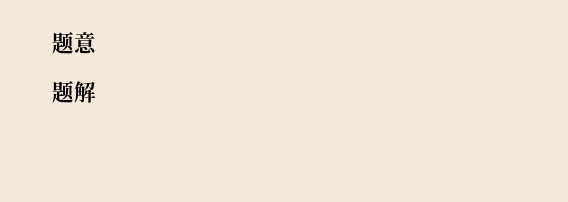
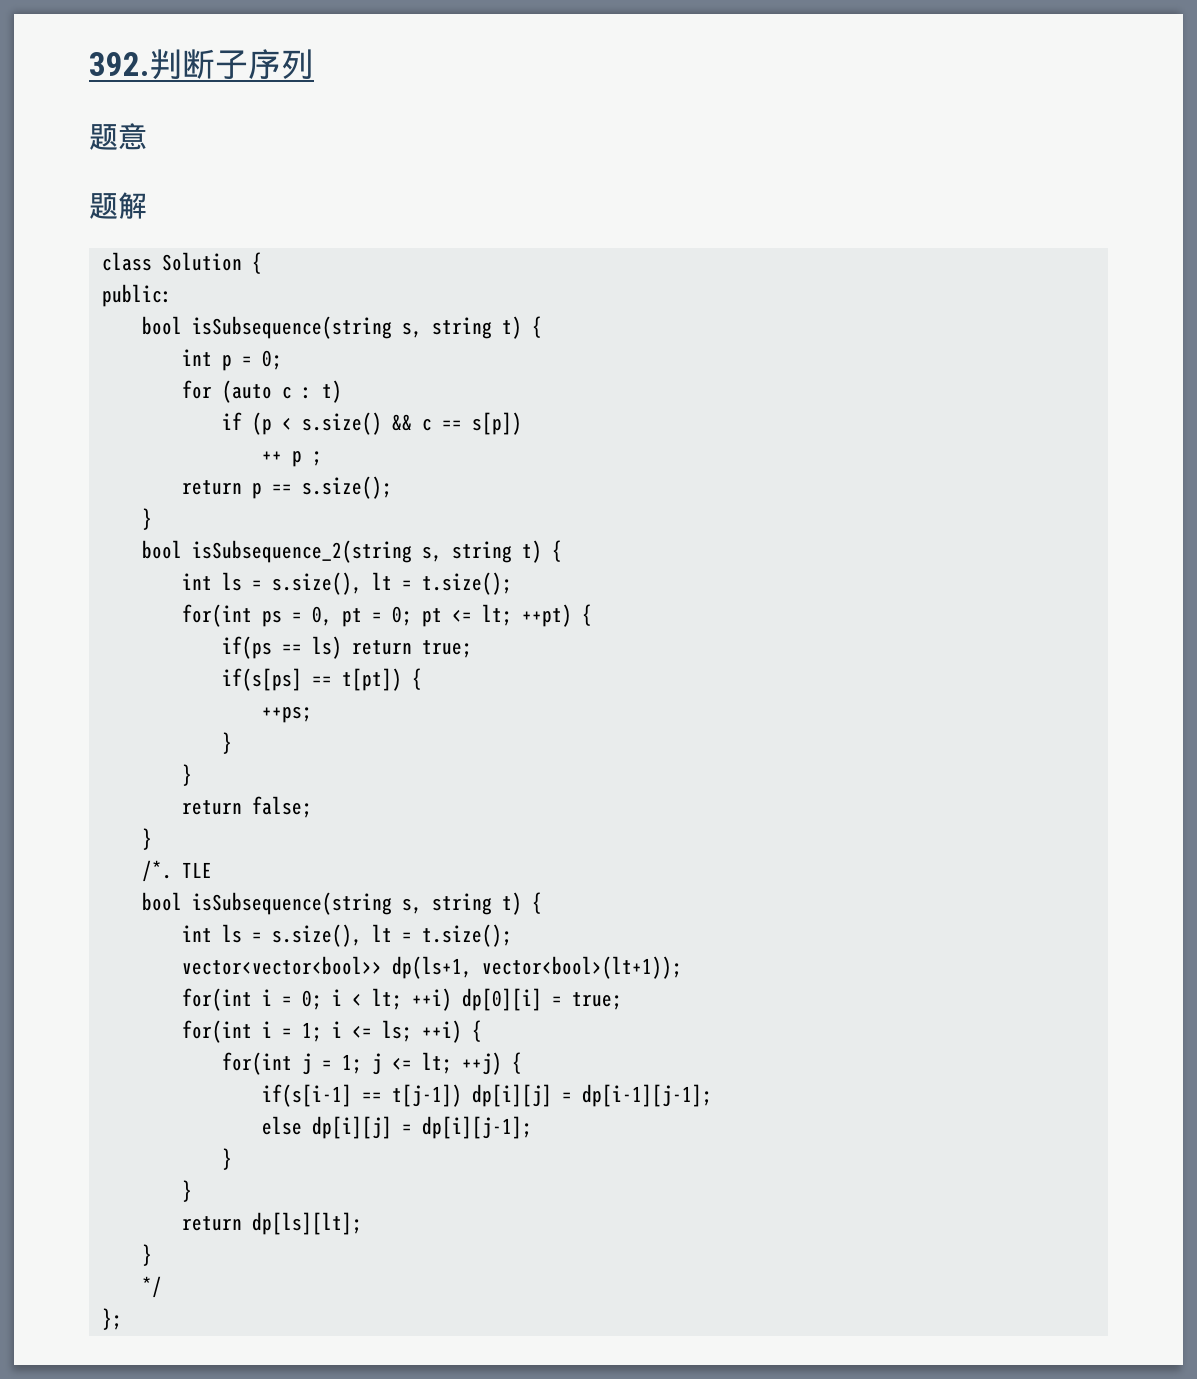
+ 392.判断子序列
+ class Solution {
+ public:
+ bool isSubsequence(string s, string t) {
+ int p = 0;
+ for (auto c : t)
+ if (p < s.size() && c == s[p])
+ ++ p ;
+ return p == s.size();
+ }
+ bool isSubsequence_2(string s, string t) {
+ int ls = s.size(), lt = t.size();
+ for(int ps = 0, pt = 0; pt <= lt; ++pt) {
+ if(ps == ls) return true;
+ if(s[ps] == t[pt]) {
+ ++ps;
+ }
+ }
+ return false;
+ }
+ /*. TLE
+ bool isSubsequence(string s, string t) {
+ int ls = s.size(), lt = t.size();
+ vector<vector<bool>> dp(ls+1, vector<bool>(lt+1));
+ for(int i = 0; i < lt; ++i) dp[0][i] = true;
+ for(int i = 1; i <= ls; ++i) {
+ for(int j = 1; j <= lt; ++j) {
+ if(s[i-1] == t[j-1]) dp[i][j] = dp[i-1][j-1];
+ else dp[i][j] = dp[i][j-1];
+ }
+ }
+ return dp[ls][lt];
+ }
+ */
+ };

